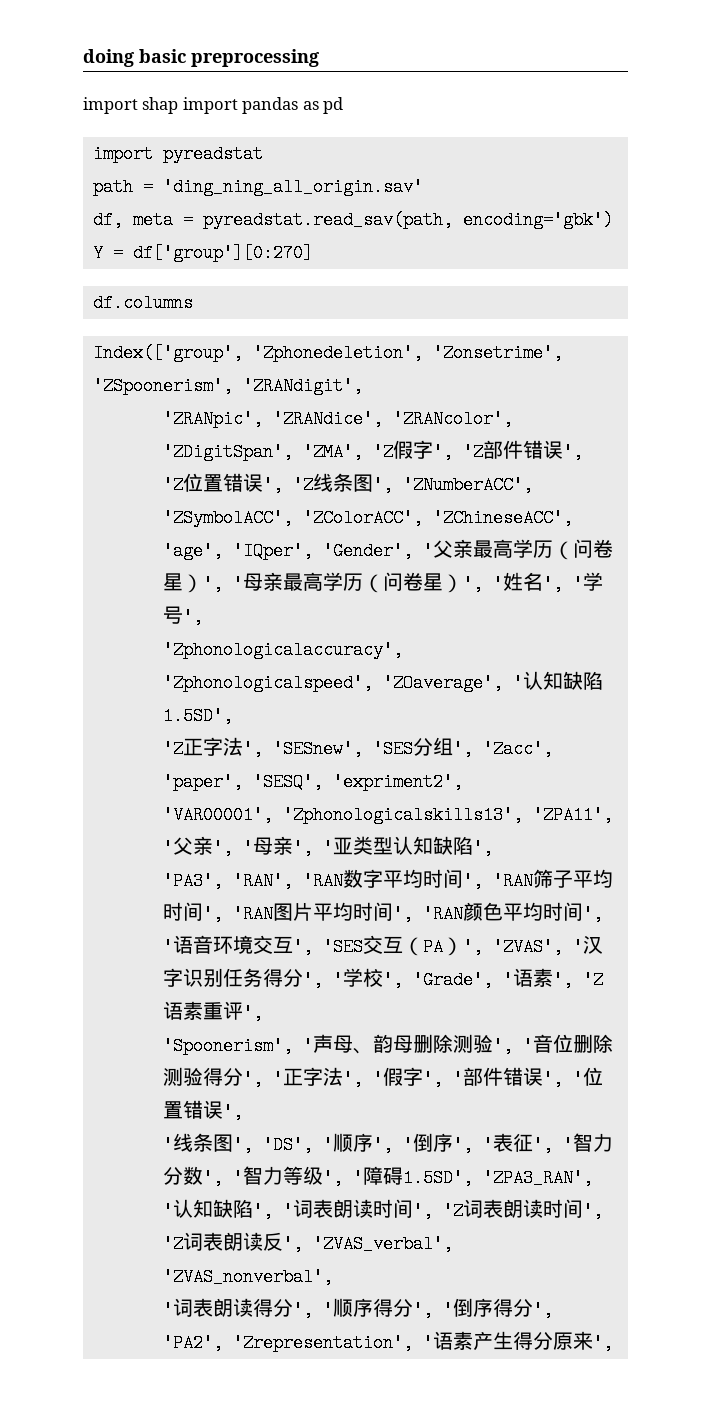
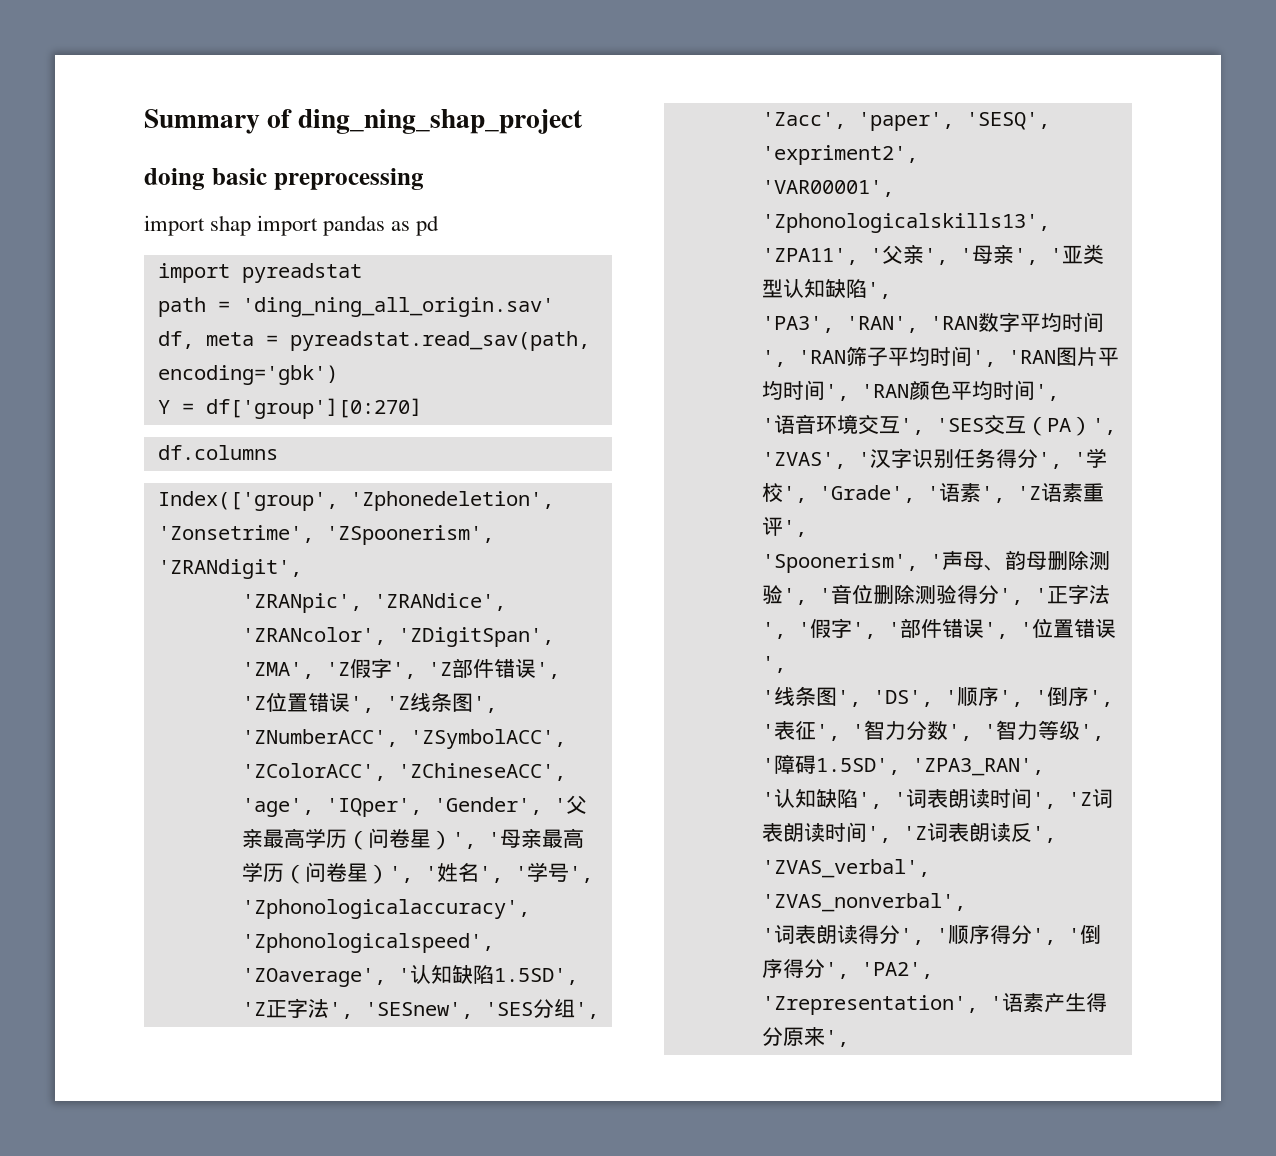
+ Summary of ding_ning_shap_project

